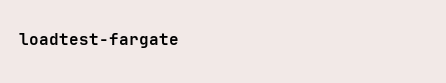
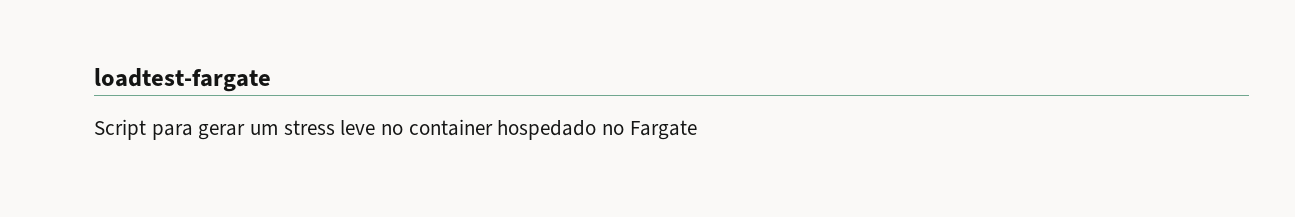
+ Script para gerar um stress leve no container hospedado no Fargate

